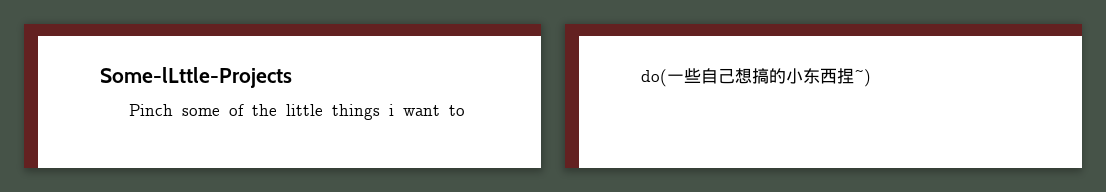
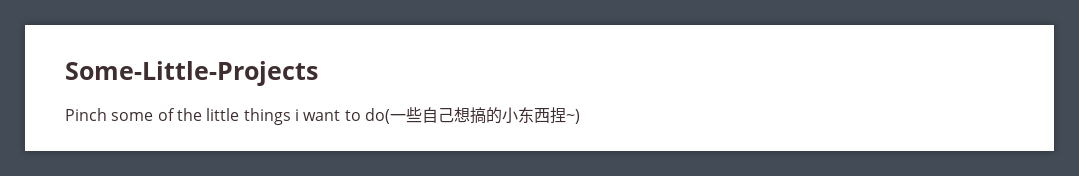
- Some-lLttle-Projects
+ Some-Little-Projects

